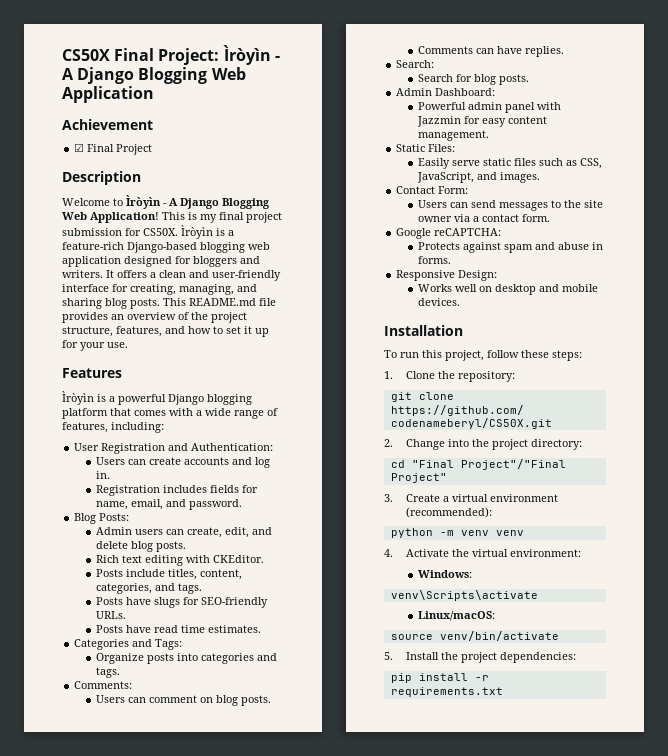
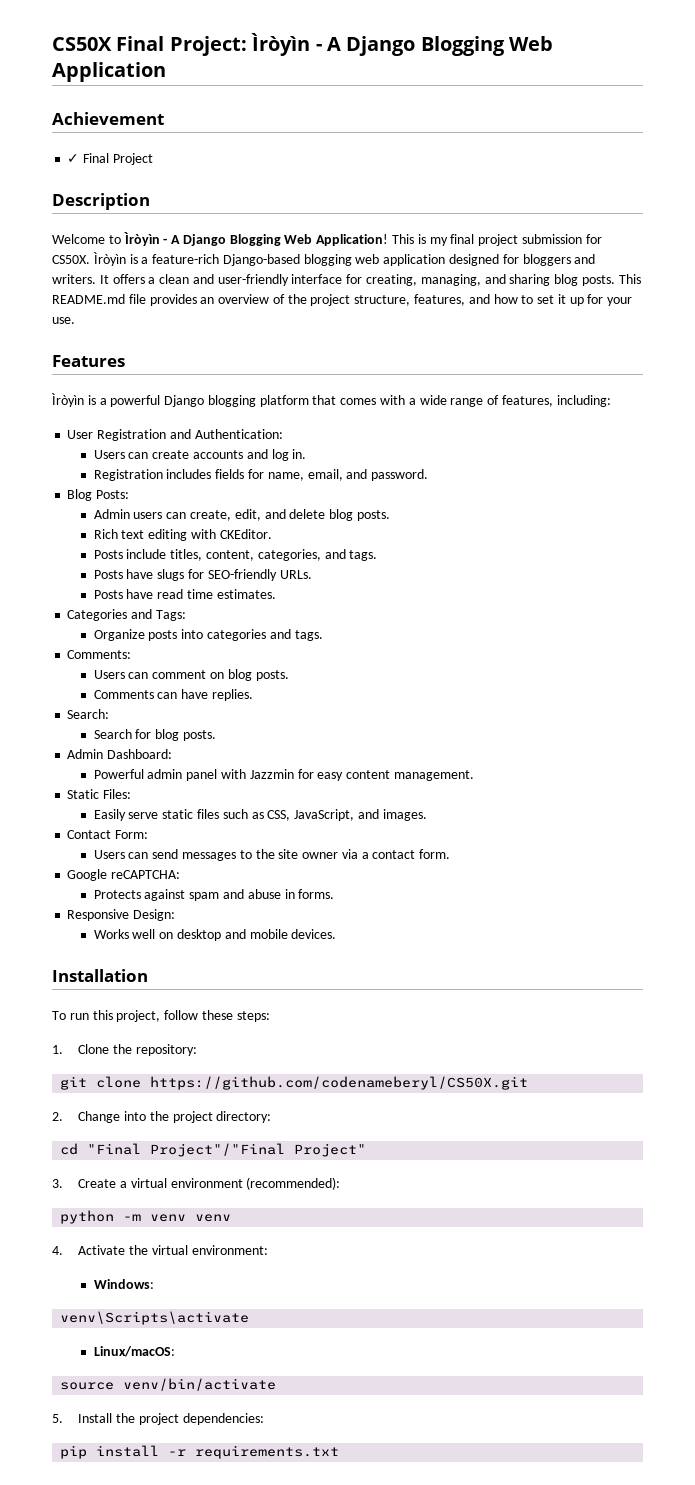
- ☑ Final Project
+ ✓ Final Project

